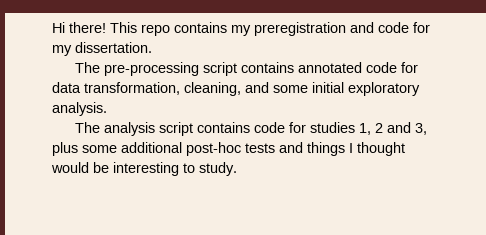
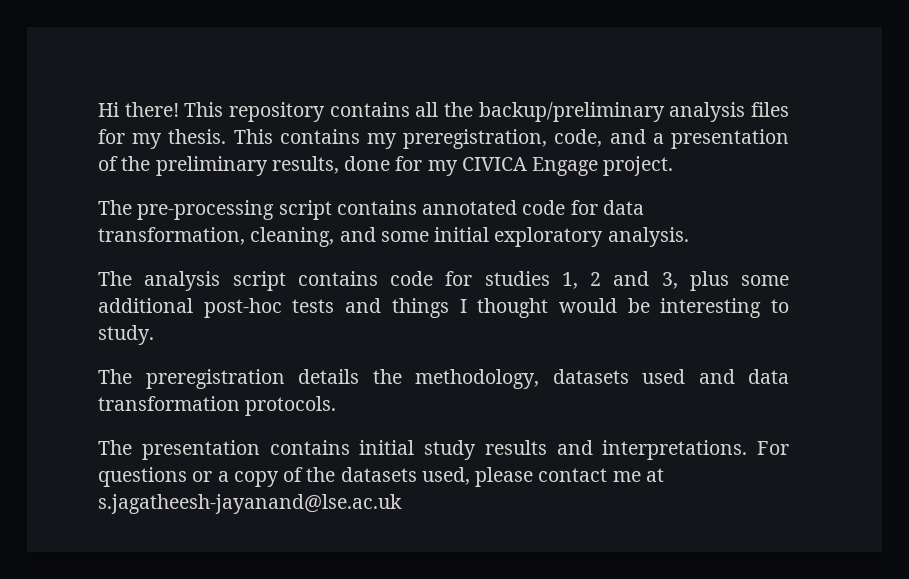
- This repo contains my preregistration and code for my dissertation.
+ This repository contains all the backup/preliminary analysis files for my thesis. This contains my preregistration, code, and a presentation of the preliminary results, done for my CIVICA Engage project.
+ The preregistration details the methodology, datasets used and data transformation protocols.
+ The presentation contains initial study results and interpretations. For questions or a copy of the datasets used, please contact me at s.jagatheesh-jayanand@lse.ac.uk

